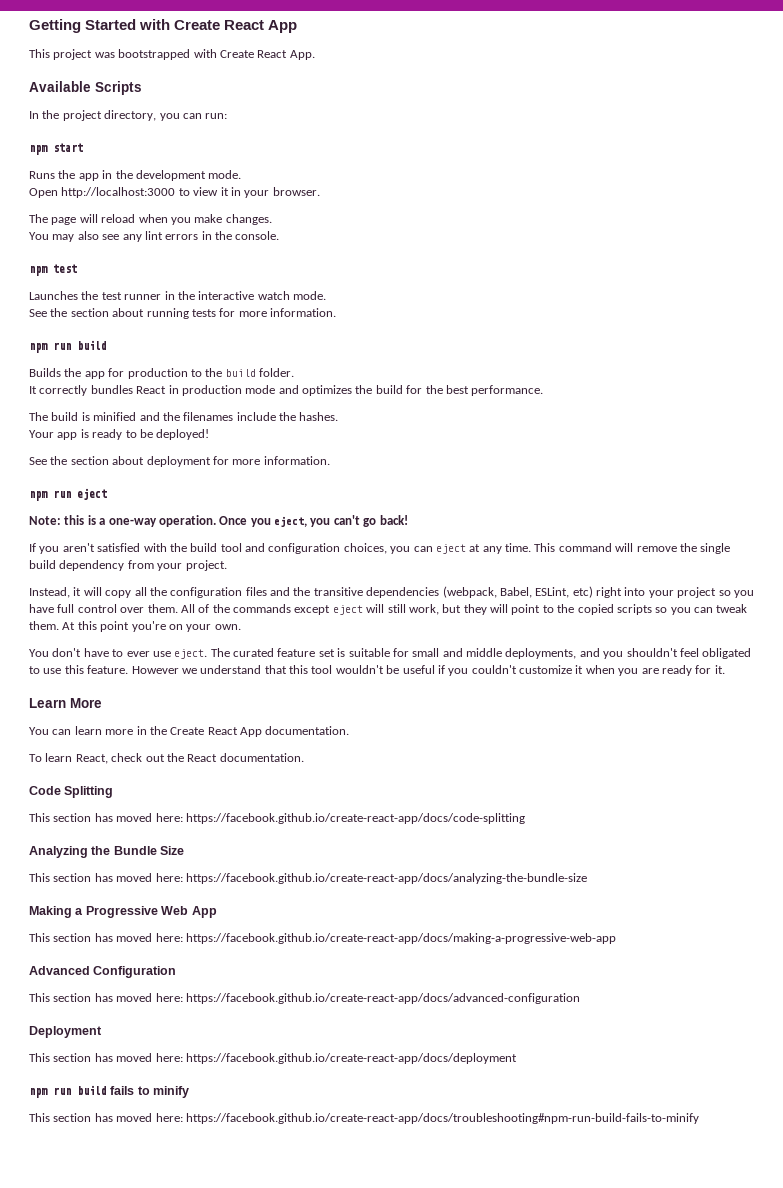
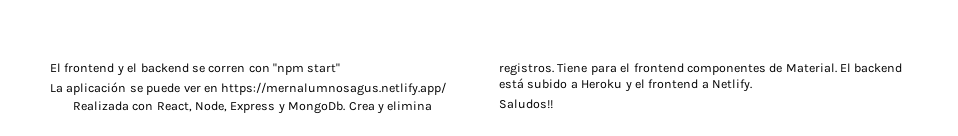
- Getting Started with Create React App
- This project was bootstrapped with Create React App.
- Available Scripts
- In the project directory, you can run:
- npm start
- Runs the app in the development mode.
- Open http://localhost:3000 to view it in your browser.
- The page will reload when you make changes.
- You may also see any lint errors in the console.
- npm test
- Launches the test runner in the interactive watch mode.
- See the section about running tests for more information.
- npm run build
- Builds the app for production to the build folder.
- It correctly bundles React in production mode and optimizes the build for the best performance.
- The build is minified and the filenames include the hashes.
- Your app is ready to be deployed!
- See the section about deployment for more information.
- npm run eject
- Note: this is a one-way operation. Once you eject, you can't go back!
- If you aren't satisfied with the build tool and configuration choices, you can eject at any time. This command will remove the single build dependency from your project.
- Instead, it will copy all the configuration files and the transitive dependencies (webpack, Babel, ESLint, etc) right into your project so you have full control over them. All of the commands except eject will still work, but they will point to the copied scripts so you can tweak them. At this point you're on your own.
- You don't have to ever use eject. The curated feature set is suitable for small and middle deployments, and you shouldn't feel obligated to use this feature. However we understand that this tool wouldn't be useful if you couldn't customize it when you are ready for it.
- Learn More
- You can learn more in the Create React App documentation.
- To learn React, check out the React documentation.
- Code Splitting
- This section has moved here: https://facebook.github.io/create-react-app/docs/code-splitting
- Analyzing the Bundle Size
- This section has moved here: https://facebook.github.io/create-react-app/docs/analyzing-the-bundle-size
- Making a Progressive Web App
- This section has moved here: https://facebook.github.io/create-react-app/docs/making-a-progressive-web-app
- Advanced Configuration
- This section has moved here: https://facebook.github.io/create-react-app/docs/advanced-configuration
- Deployment
- This section has moved here: https://facebook.github.io/create-react-app/docs/deployment
- npm run build fails to minify
- This section has moved here: https://facebook.github.io/create-react-app/docs/troubleshooting#npm-run-build-fails-to-minify
+ El frontend y el backend se corren con "npm start"
+ La aplicación se puede ver en https://mernalumnosagus.netlify.app/
+ Realizada con React, Node, Express y MongoDb. Crea y elimina registros. Tiene para el frontend componentes de Material. El backend está subido a Heroku y el frontend a Netlify.
+ Saludos!!

